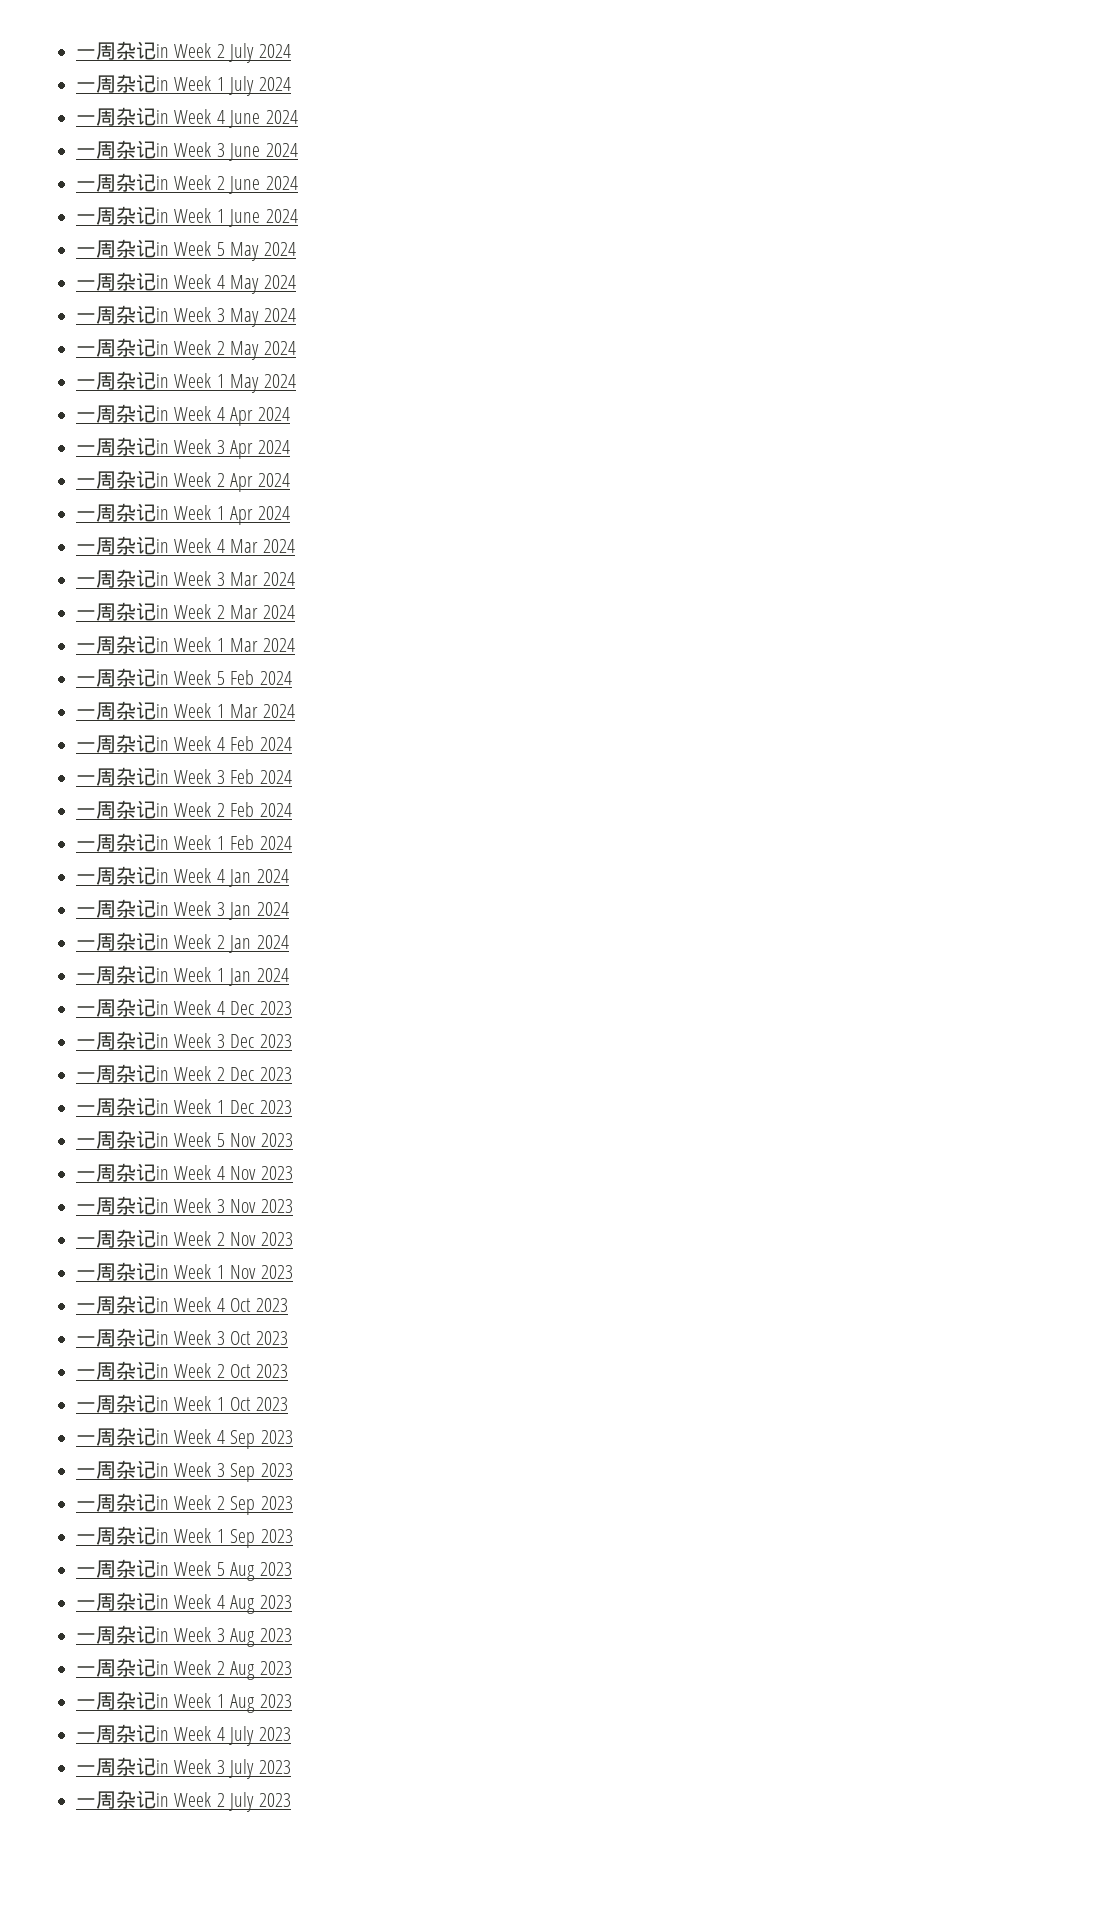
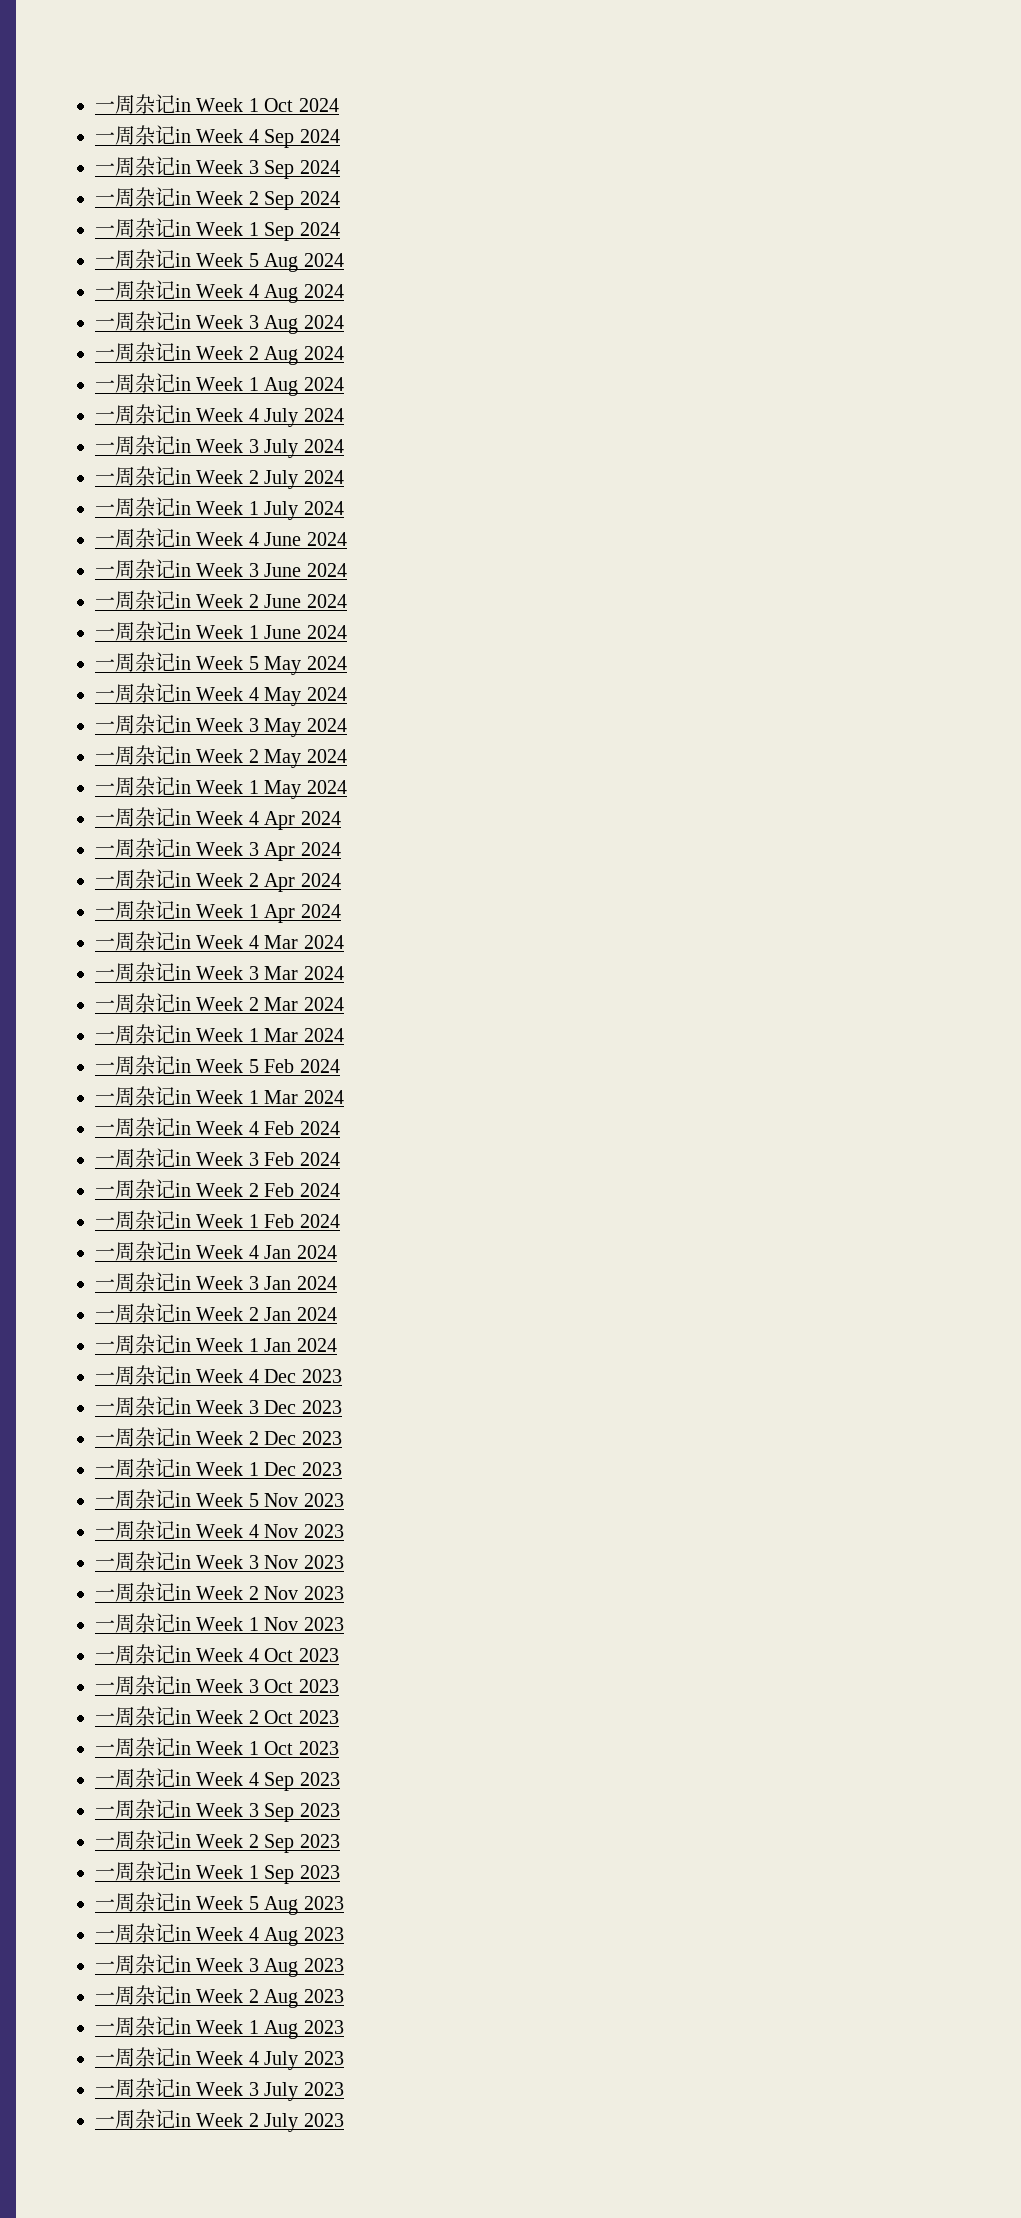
+ 一周杂记in Week 1 Oct 2024
+ 一周杂记in Week 4 Sep 2024
+ 一周杂记in Week 3 Sep 2024
+ 一周杂记in Week 2 Sep 2024
+ 一周杂记in Week 1 Sep 2024
+ 一周杂记in Week 5 Aug 2024
+ 一周杂记in Week 4 Aug 2024
+ 一周杂记in Week 3 Aug 2024
+ 一周杂记in Week 2 Aug 2024
+ 一周杂记in Week 1 Aug 2024
+ 一周杂记in Week 4 July 2024
+ 一周杂记in Week 3 July 2024

